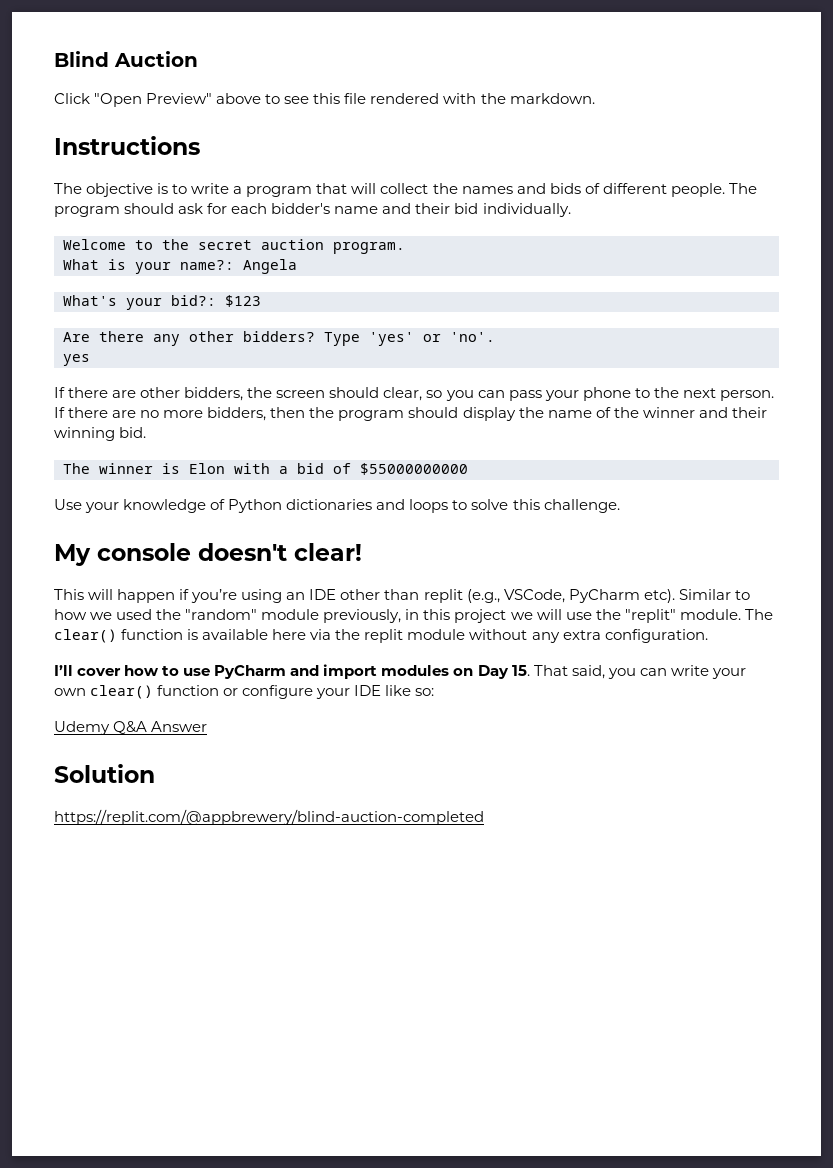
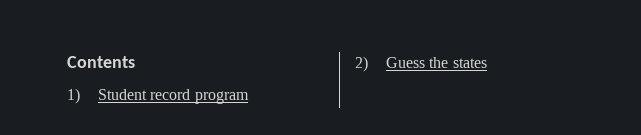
- Blind Auction
- Click "Open Preview" above to see this file rendered with the markdown.
- Instructions
- The objective is to write a program that will collect the names and bids of different people. The program should ask for each bidder's name and their bid individually.
- Welcome to the secret auction program.
- What is your name?: Angela
- What's your bid?: $123
- Are there any other bidders? Type 'yes' or 'no'.
- yes
- If there are other bidders, the screen should clear, so you can pass your phone to the next person. If there are no more bidders, then the program should display the name of the winner and their winning bid.
- The winner is Elon with a bid of $55000000000
- Use your knowledge of Python dictionaries and loops to solve this challenge.
- My console doesn't clear!
- This will happen if you’re using an IDE other than replit (e.g., VSCode, PyCharm etc). Similar to how we used the "random" module previously, in this project we will use the "replit" module. The clear() function is available here via the replit module without any extra configuration.
- I’ll cover how to use PyCharm and import modules on Day 15. That said, you can write your own clear() function or configure your IDE like so:
- Udemy Q&A Answer
- Solution
- https://replit.com/@appbrewery/blind-auction-completed
+ Contents
+ 1) Student record program
+ 2) Guess the states

